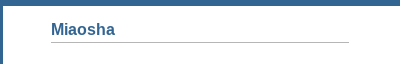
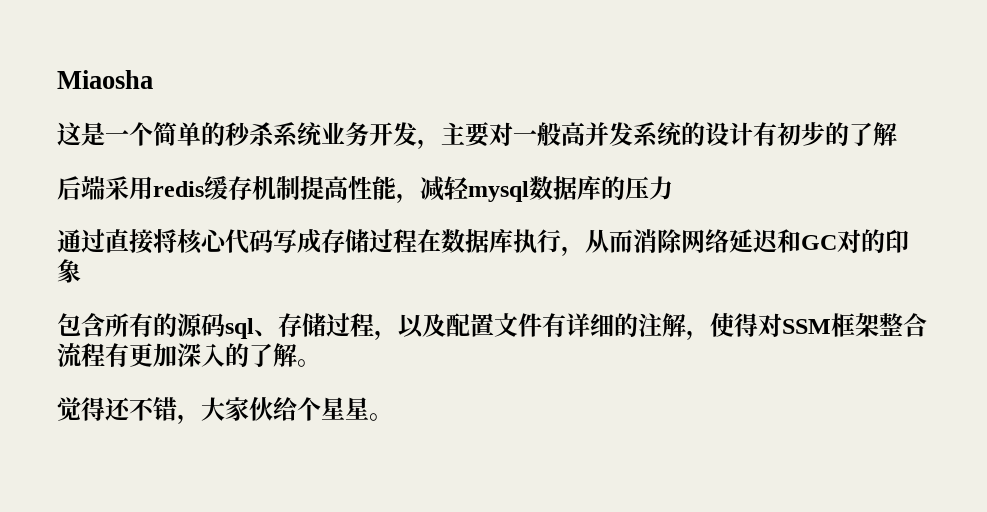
+ 这是一个简单的秒杀系统业务开发，主要对一般高并发系统的设计有初步的了解
+ 后端采用redis缓存机制提高性能，减轻mysql数据库的压力
+ 通过直接将核心代码写成存储过程在数据库执行，从而消除网络延迟和GC对的印象
+ 包含所有的源码sql、存储过程，以及配置文件有详细的注解，使得对SSM框架整合流程有更加深入的了解。
+ 觉得还不错，大家伙给个星星。

